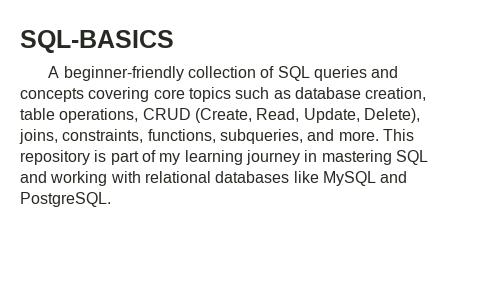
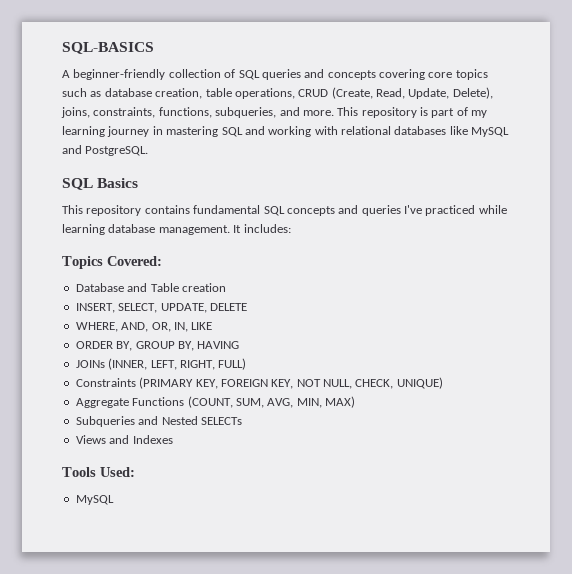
+ SQL Basics
+ This repository contains fundamental SQL concepts and queries I've practiced while learning database management. It includes:
+ Topics Covered:
+ Database and Table creation
+ INSERT, SELECT, UPDATE, DELETE
+ WHERE, AND, OR, IN, LIKE
+ ORDER BY, GROUP BY, HAVING
+ JOINs (INNER, LEFT, RIGHT, FULL)
+ Constraints (PRIMARY KEY, FOREIGN KEY, NOT NULL, CHECK, UNIQUE)
+ Aggregate Functions (COUNT, SUM, AVG, MIN, MAX)
+ Subqueries and Nested SELECTs
+ Views and Indexes
+ Tools Used:
+ MySQL

